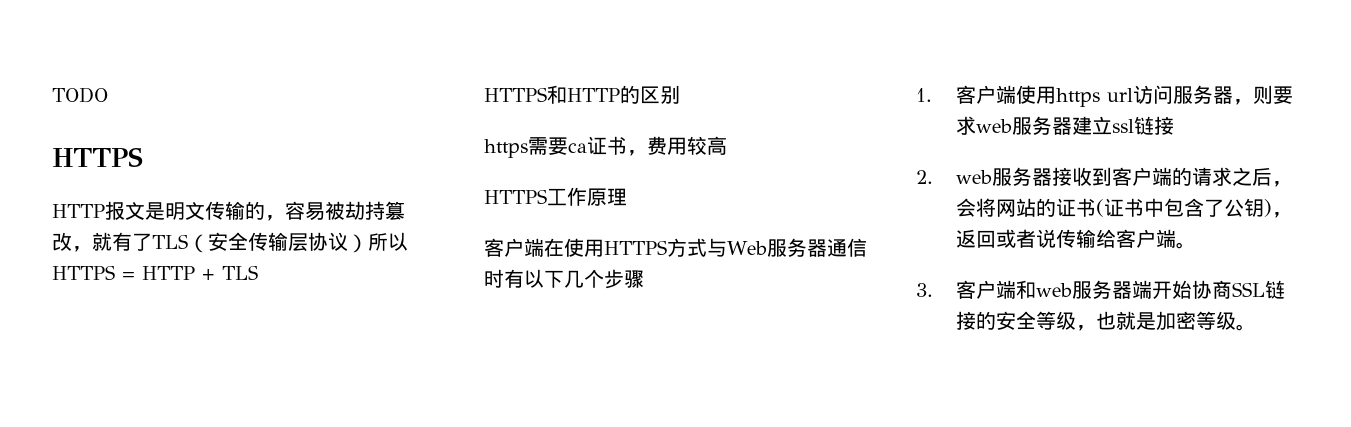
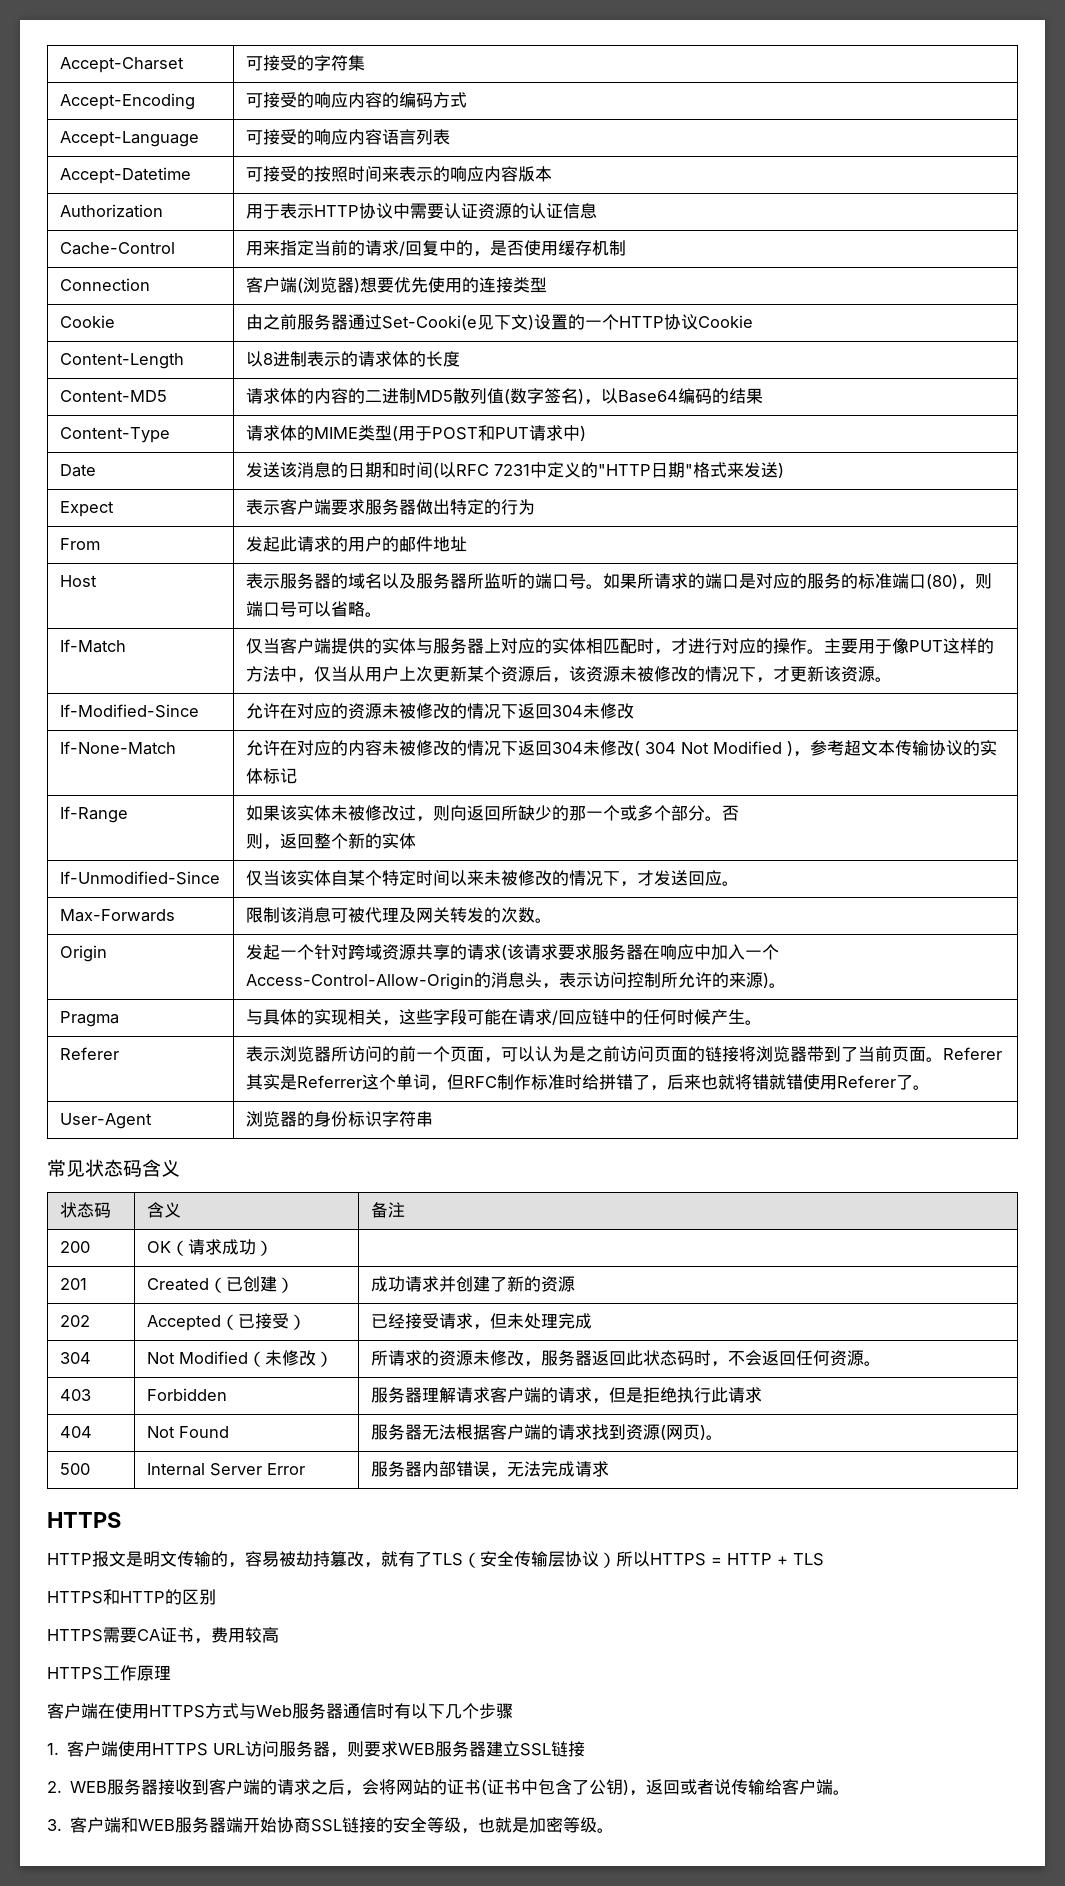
- TODO
+ Accept-Charset | 可接受的字符集
+ Accept-Encoding | 可接受的响应内容的编码方式
+ Accept-Language | 可接受的响应内容语言列表
+ Accept-Datetime | 可接受的按照时间来表示的响应内容版本
+ Authorization | 用于表示HTTP协议中需要认证资源的认证信息
+ Cache-Control | 用来指定当前的请求/回复中的，是否使用缓存机制
+ Connection | 客户端(浏览器)想要优先使用的连接类型
+ Cookie | 由之前服务器通过Set-Cooki(e见下文)设置的一个HTTP协议Cookie
+ Content-Length | 以8进制表示的请求体的长度
+ Content-MD5 | 请求体的内容的二进制MD5散列值(数字签名)，以Base64编码的结果
+ Content-Type | 请求体的MIME类型(用于POST和PUT请求中)
+ Date | 发送该消息的日期和时间(以RFC 7231中定义的"HTTP日期"格式来发送)
+ Expect | 表示客户端要求服务器做出特定的行为
+ From | 发起此请求的用户的邮件地址
+ Host | 表示服务器的域名以及服务器所监听的端口号。如果所请求的端口是对应的服务的标准端口(80)，则端口号可以省略。
+ If-Match | 仅当客户端提供的实体与服务器上对应的实体相匹配时，才进行对应的操作。主要用于像PUT这样的方法中，仅当从用户上次更新某个资源后，该资源未被修改的情况下，才更新该资源。
+ If-Modified-Since | 允许在对应的资源未被修改的情况下返回304未修改
+ If-None-Match | 允许在对应的内容未被修改的情况下返回304未修改( 304 Not Modified )，参考超文本传输协议的实体标记
+ If-Range | 如果该实体未被修改过，则向返回所缺少的那一个或多个部分。否
+ 则，返回整个新的实体
+ If-Unmodified-Since | 仅当该实体自某个特定时间以来未被修改的情况下，才发送回应。
+ Max-Forwards | 限制该消息可被代理及网关转发的次数。
+ Origin | 发起一个针对跨域资源共享的请求(该请求要求服务器在响应中加入一个Access-Control-Allow-Origin的消息头，表示访问控制所允许的来源)。
+ Pragma | 与具体的实现相关，这些字段可能在请求/回应链中的任何时候产生。
+ Referer | 表示浏览器所访问的前一个页面，可以认为是之前访问页面的链接将浏览器带到了当前页面。Referer其实是Referrer这个单词，但RFC制作标准时给拼错了，后来也就将错就错使用Referer了。
+ User-Agent | 浏览器的身份标识字符串
+ 常见状态码含义
+ 状态码 | 含义 | 备注
+ 200 | OK（请求成功） |
+ 201 | Created（已创建） | 成功请求并创建了新的资源
+ 202 | Accepted（已接受） | 已经接受请求，但未处理完成
+ 304 | Not Modified（未修改） | 所请求的资源未修改，服务器返回此状态码时，不会返回任何资源。
+ 403 | Forbidden | 服务器理解请求客户端的请求，但是拒绝执行此请求
+ 404 | Not Found | 服务器无法根据客户端的请求找到资源(网页)。
+ 500 | Internal Server Error | 服务器内部错误，无法完成请求
- https需要ca证书，费用较高
+ HTTPS需要CA证书，费用较高
- 1.客户端使用https url访问服务器，则要求web服务器建立ssl链接
+ 1.客户端使用HTTPS URL访问服务器，则要求WEB服务器建立SSL链接
- 2. web服务器接收到客户端的请求之后，会将网站的证书(证书中包含了公钥)，返回或者说传输给客户端。
+ 2. WEB服务器接收到客户端的请求之后，会将网站的证书(证书中包含了公钥)，返回或者说传输给客户端。
- 3.客户端和web服务器端开始协商SSL链接的安全等级，也就是加密等级。
+ 3.客户端和WEB服务器端开始协商SSL链接的安全等级，也就是加密等级。

